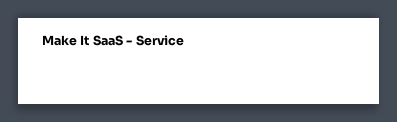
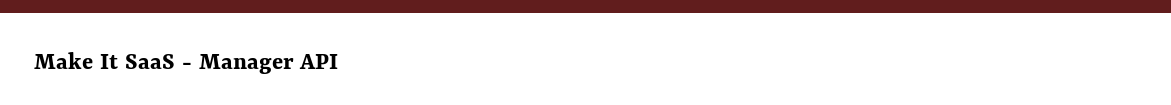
- Make It SaaS - Service
+ Make It SaaS - Manager API

